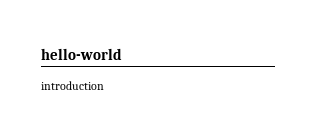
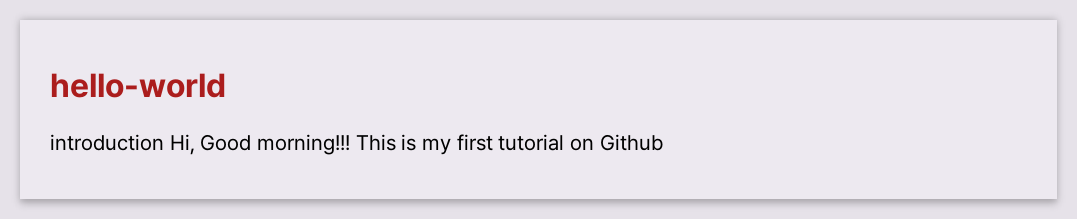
- introduction
+ introduction Hi, Good morning!!! This is my first tutorial on Github

